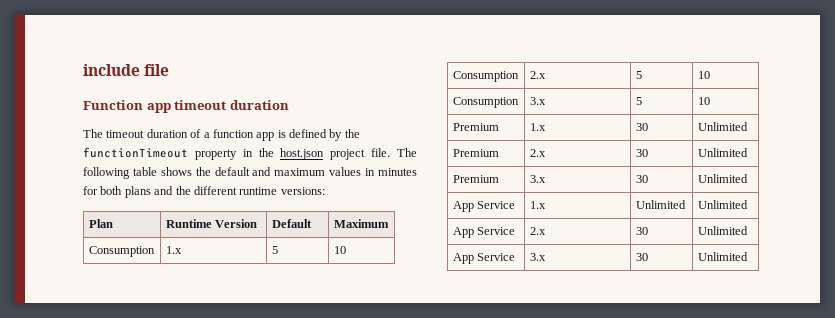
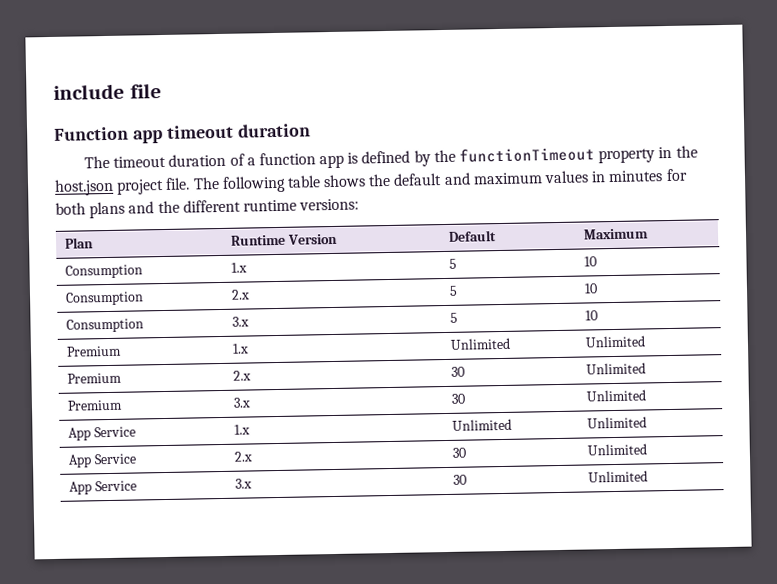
- Premium | 1.x | 30 | Unlimited
+ Premium | 1.x | Unlimited | Unlimited

